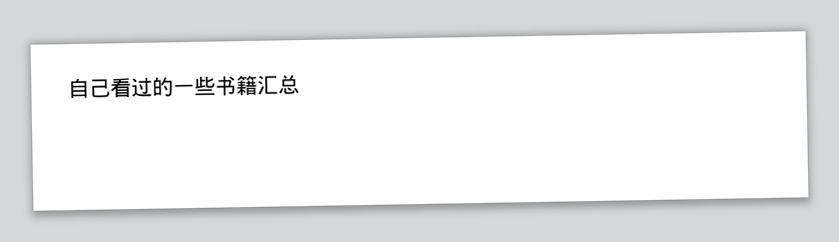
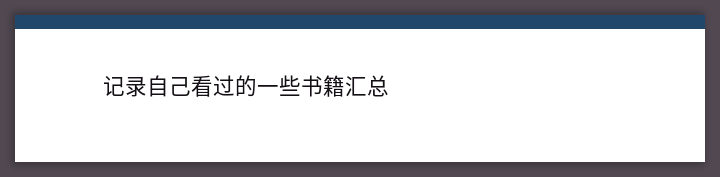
- 自己看过的一些书籍汇总
+ 记录自己看过的一些书籍汇总

